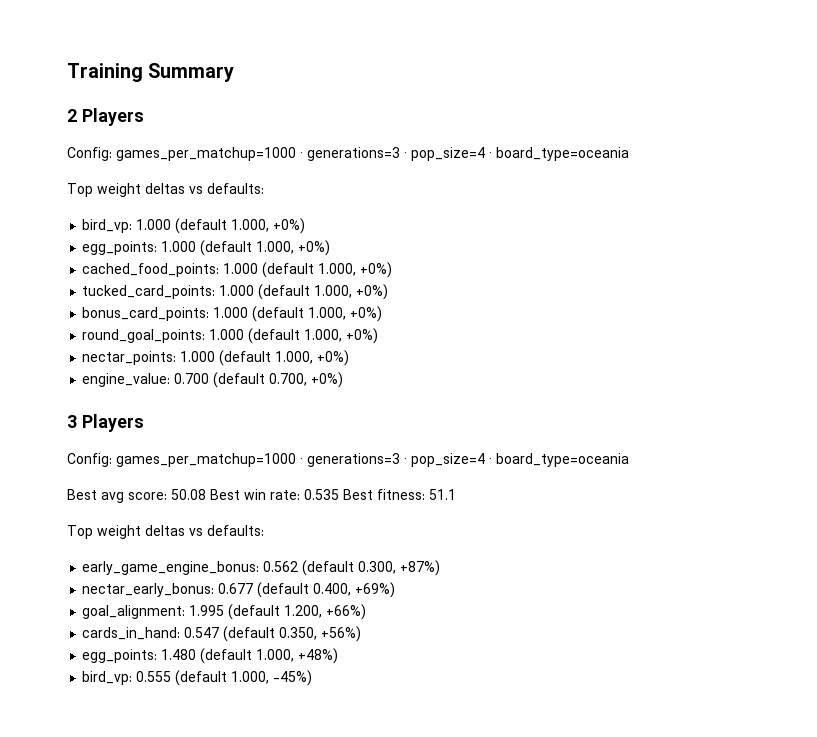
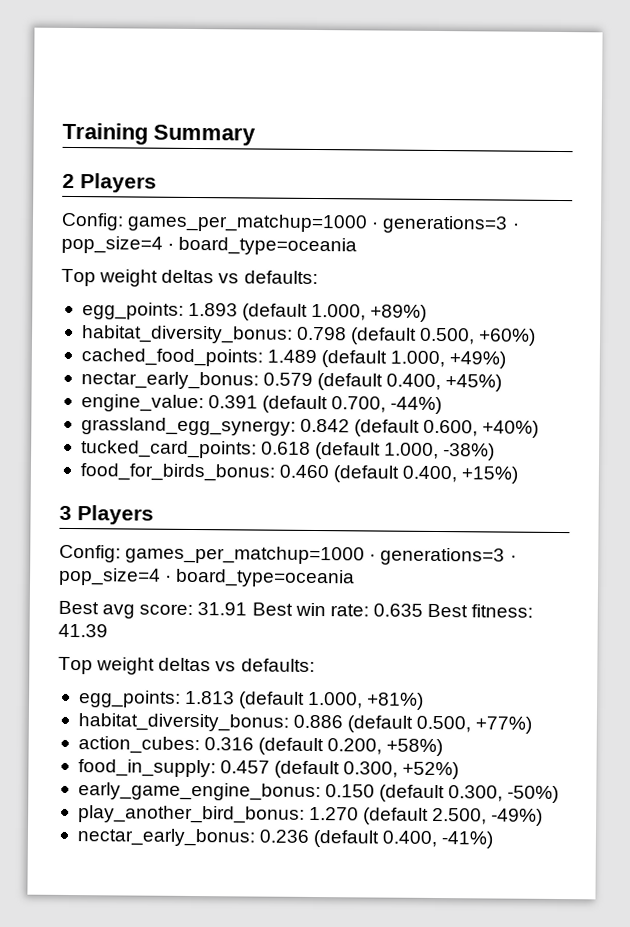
- bird_vp: 1.000 (default 1.000, +0%)
- egg_points: 1.000 (default 1.000, +0%)
- cached_food_points: 1.000 (default 1.000, +0%)
- tucked_card_points: 1.000 (default 1.000, +0%)
- bonus_card_points: 1.000 (default 1.000, +0%)
- round_goal_points: 1.000 (default 1.000, +0%)
- nectar_points: 1.000 (default 1.000, +0%)
- engine_value: 0.700 (default 0.700, +0%)
+ egg_points: 1.893 (default 1.000, +89%)
+ habitat_diversity_bonus: 0.798 (default 0.500, +60%)
+ cached_food_points: 1.489 (default 1.000, +49%)
+ nectar_early_bonus: 0.579 (default 0.400, +45%)
+ engine_value: 0.391 (default 0.700, -44%)
+ grassland_egg_synergy: 0.842 (default 0.600, +40%)
+ tucked_card_points: 0.618 (default 1.000, -38%)
+ food_for_birds_bonus: 0.460 (default 0.400, +15%)
- Best avg score: 50.08 Best win rate: 0.535 Best fitness: 51.1
+ Best avg score: 31.91 Best win rate: 0.635 Best fitness: 41.39
  Top weight deltas vs defaults:
- early_game_engine_bonus: 0.562 (default 0.300, +87%)
- nectar_early_bonus: 0.677 (default 0.400, +69%)
- goal_alignment: 1.995 (default 1.200, +66%)
- cards_in_hand: 0.547 (default 0.350, +56%)
- egg_points: 1.480 (default 1.000, +48%)
- bird_vp: 0.555 (default 1.000, -45%)
+ egg_points: 1.813 (default 1.000, +81%)
+ habitat_diversity_bonus: 0.886 (default 0.500, +77%)
+ action_cubes: 0.316 (default 0.200, +58%)
+ food_in_supply: 0.457 (default 0.300, +52%)
+ early_game_engine_bonus: 0.150 (default 0.300, -50%)
+ play_another_bird_bonus: 1.270 (default 2.500, -49%)
+ nectar_early_bonus: 0.236 (default 0.400, -41%)

